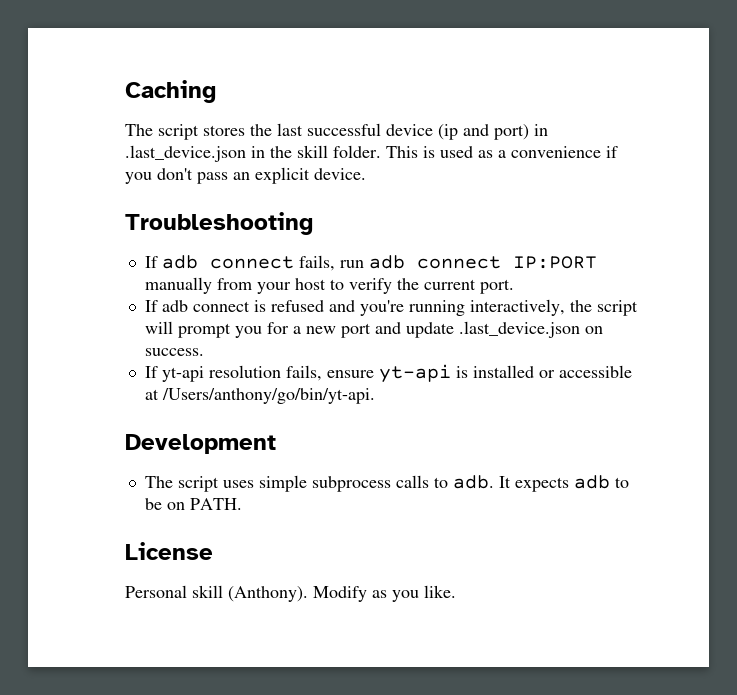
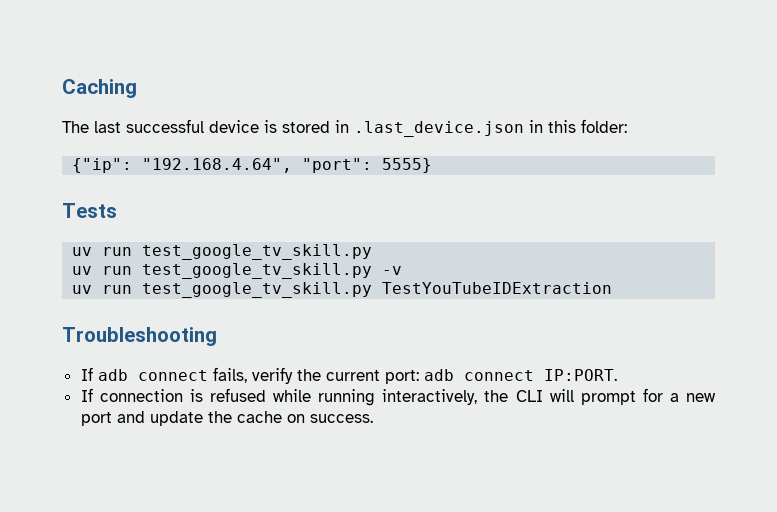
- The script stores the last successful device (ip and port) in .last_device.json in the skill folder. This is used as a convenience if you don't pass an explicit device.
+ The last successful device is stored in .last_device.json in this folder:
+ {"ip": "192.168.4.64", "port": 5555}
+ Tests
+ uv run test_google_tv_skill.py
+ uv run test_google_tv_skill.py -v
+ uv run test_google_tv_skill.py TestYouTubeIDExtraction
- If adb connect fails, run adb connect IP:PORT manually from your host to verify the current port.
- If adb connect is refused and you're running interactively, the script will prompt you for a new port and update .last_device.json on success.
+ If adb connect fails, verify the current port: adb connect IP:PORT.
+ If connection is refused while running interactively, the CLI will prompt for a new port and update the cache on success.
- If yt-api resolution fails, ensure yt-api is installed or accessible at /Users/anthony/go/bin/yt-api.
- Development
- The script uses simple subprocess calls to adb. It expects adb to be on PATH.
- License
- Personal skill (Anthony). Modify as you like.

